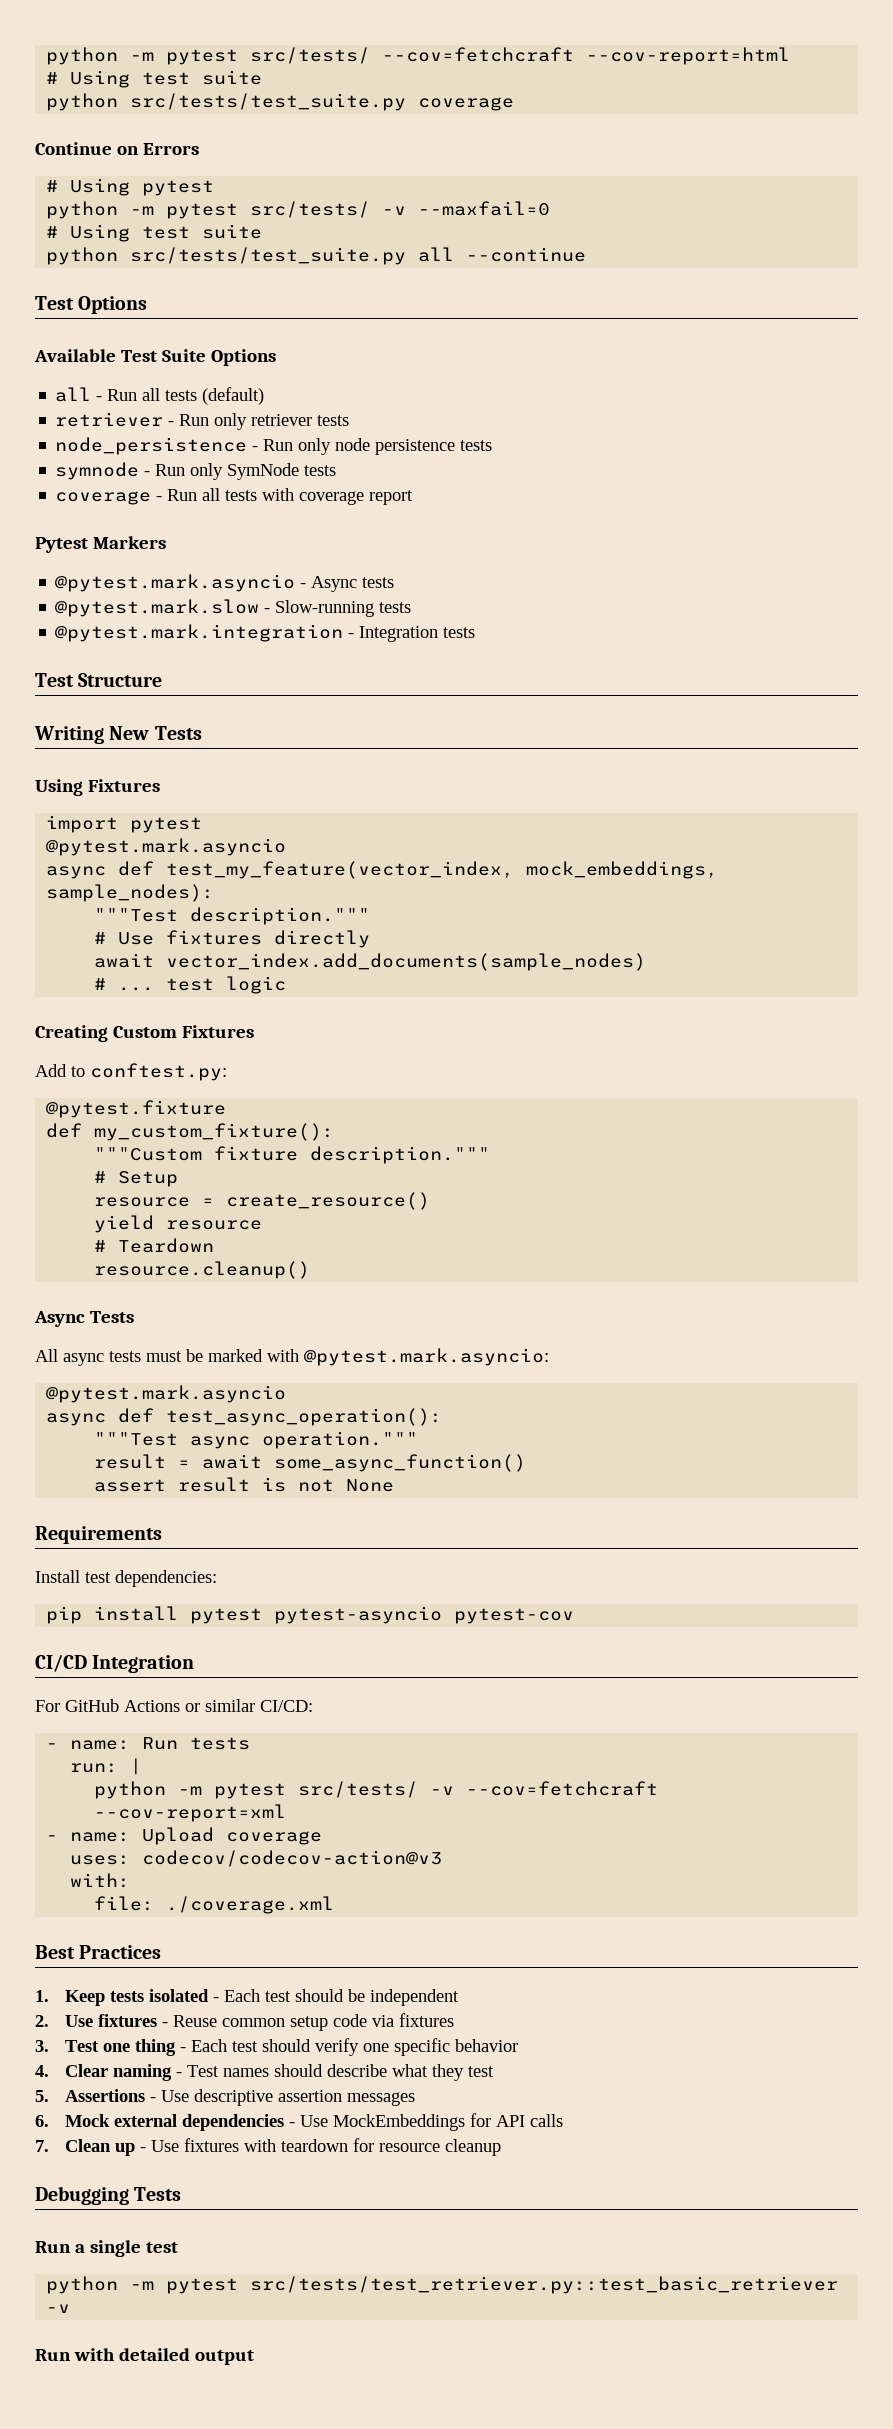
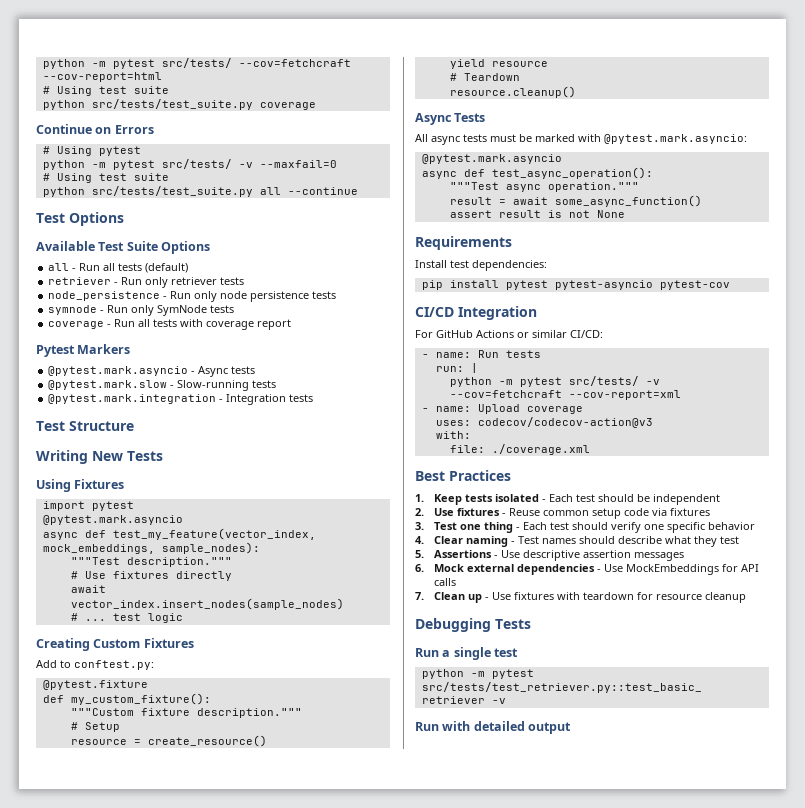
- await vector_index.add_documents(sample_nodes)
+ await vector_index.insert_nodes(sample_nodes)

